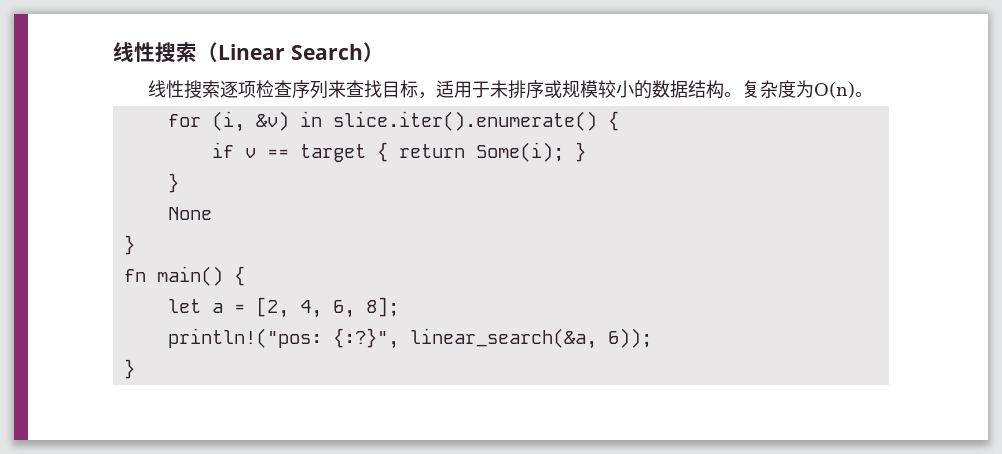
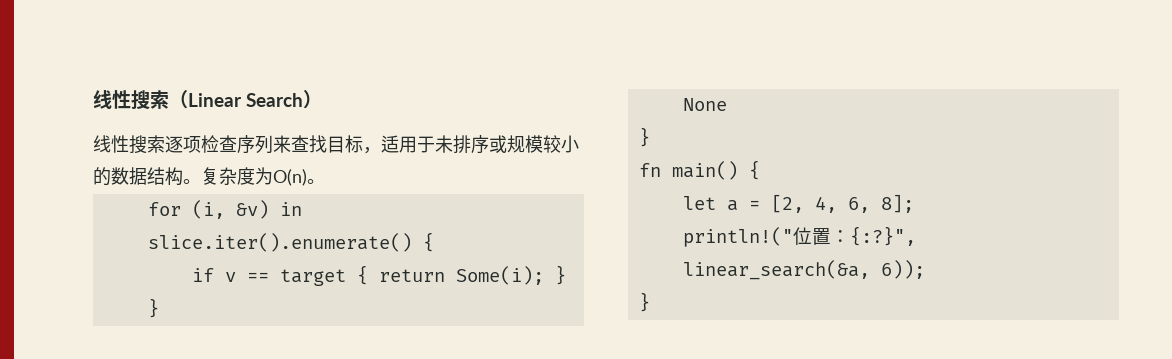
- println!("pos: {:?}", linear_search(&a, 6));
+ println!("位置：{:?}", linear_search(&a, 6));

